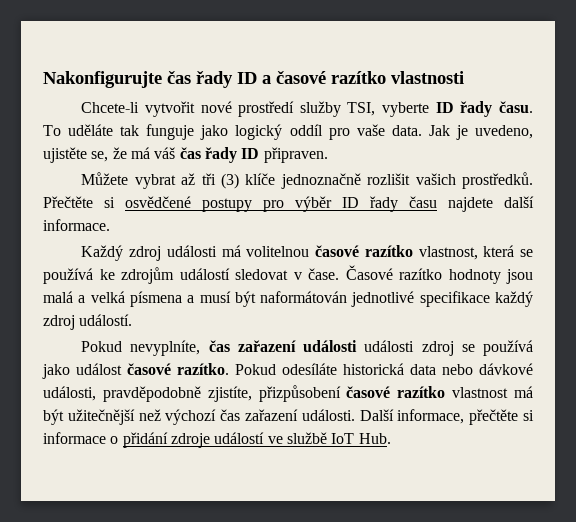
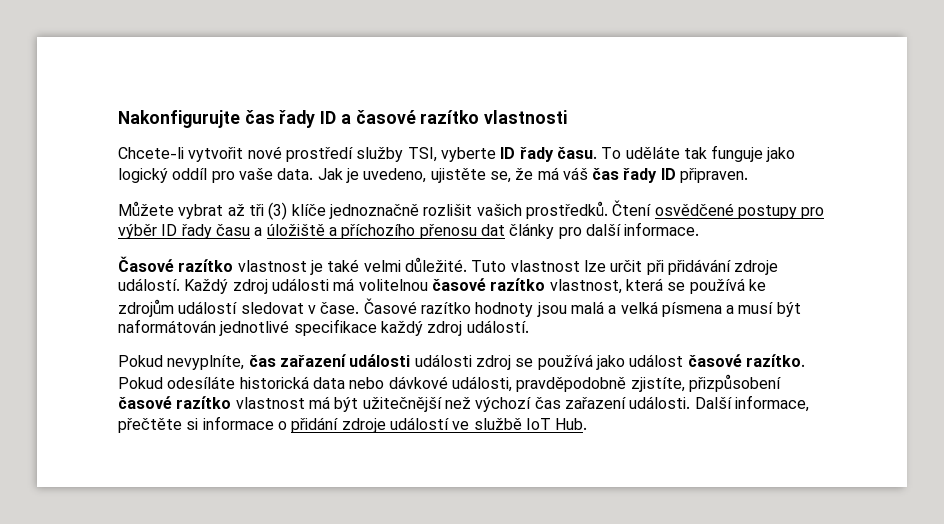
- Přečtěte si osvědčené postupy pro výběr ID řady času najdete další informace.
- Každý zdroj události má volitelnou časové razítko vlastnost, která se používá ke zdrojům událostí sledovat v čase.
+ Čtení osvědčené postupy pro výběr ID řady času a úložiště a příchozího přenosu dat články pro další informace.
+ Časové razítko vlastnost je také velmi důležité. Tuto vlastnost lze určit při přidávání zdroje událostí. Každý zdroj události má volitelnou časové razítko vlastnost, která se používá ke zdrojům událostí sledovat v čase.

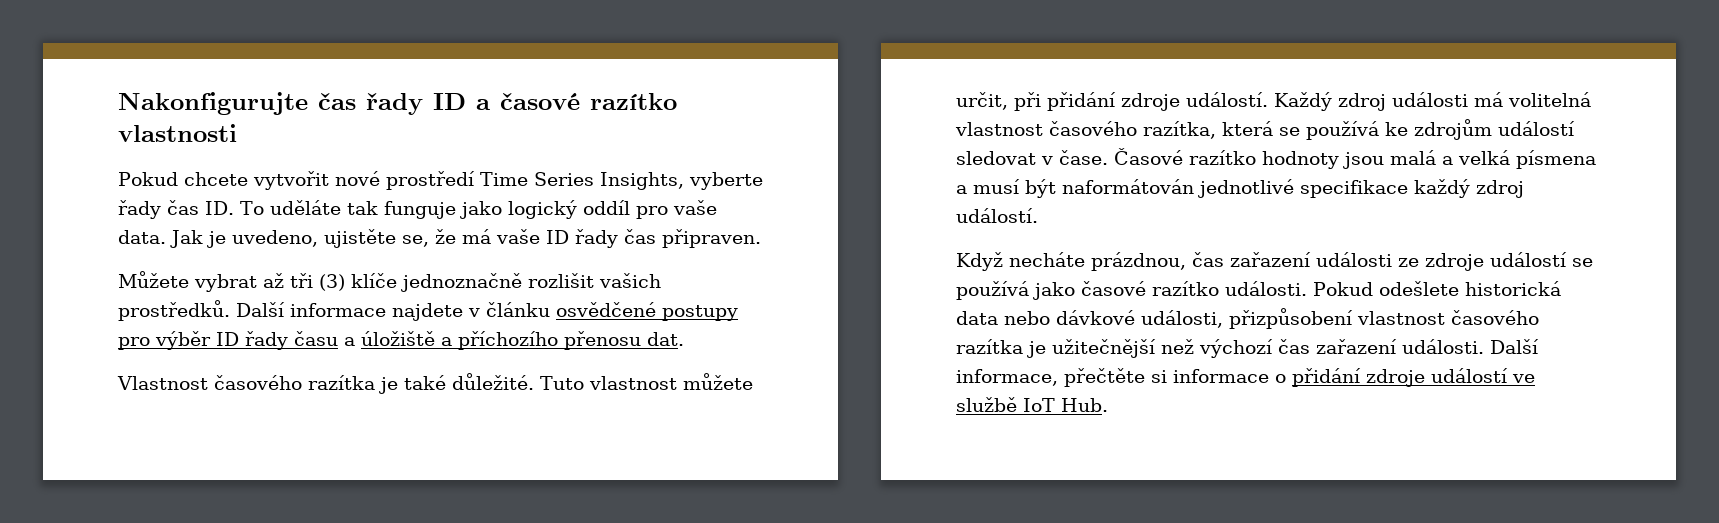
- Chcete-li vytvořit nové prostředí služby TSI, vyberte ID řady času. To uděláte tak funguje jako logický oddíl pro vaše data.
+ Pokud chcete vytvořit nové prostředí Time Series Insights, vyberte řady čas ID. To uděláte tak funguje jako logický oddíl pro vaše data.
- Jak je uvedeno, ujistěte se, že má váš čas řady ID připraven.
+ Jak je uvedeno, ujistěte se, že má vaše ID řady čas připraven.
- Čtení osvědčené postupy pro výběr ID řady času a úložiště a příchozího přenosu dat články pro další informace.
- Časové razítko vlastnost je také velmi důležité.
+ Další informace najdete v článku osvědčené postupy pro výběr ID řady času a úložiště a příchozího přenosu dat.
+ Vlastnost časového razítka je také důležité.
- Tuto vlastnost lze určit při přidávání zdroje událostí.
+ Tuto vlastnost můžete určit, při přidání zdroje událostí.
- Každý zdroj události má volitelnou časové razítko vlastnost, která se používá ke zdrojům událostí sledovat v čase.
+ Každý zdroj události má volitelná vlastnost časového razítka, která se používá ke zdrojům událostí sledovat v čase.
- Pokud nevyplníte, čas zařazení události události zdroj se používá jako událost časové razítko. Pokud odesíláte historická data nebo dávkové události, pravděpodobně zjistíte, přizpůsobení časové razítko vlastnost má být užitečnější než výchozí čas zařazení události.
+ Když necháte prázdnou, čas zařazení události ze zdroje událostí se používá jako časové razítko události. Pokud odešlete historická data nebo dávkové události, přizpůsobení vlastnost časového razítka je užitečnější než výchozí čas zařazení události.

